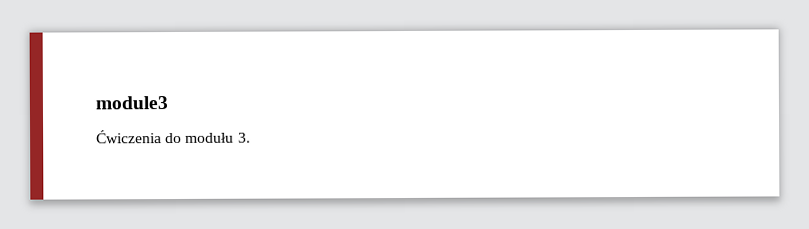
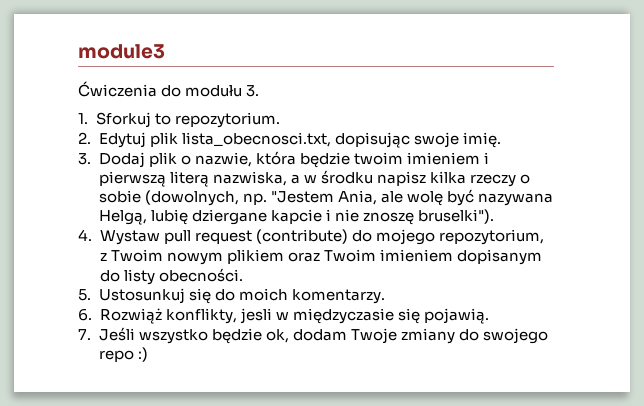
+ 1. Sforkuj to repozytorium.
+ 2. Edytuj plik lista_obecnosci.txt, dopisując swoje imię.
+ 3. Dodaj plik o nazwie, która będzie twoim imieniem i pierwszą literą nazwiska, a w środku napisz kilka rzeczy o sobie (dowolnych, np. "Jestem Ania, ale wolę być nazywana Helgą, lubię dziergane kapcie i nie znoszę bruselki").
+ 4. Wystaw pull request (contribute) do mojego repozytorium, z Twoim nowym plikiem oraz Twoim imieniem dopisanym do listy obecności.
+ 5. Ustosunkuj się do moich komentarzy.
+ 6. Rozwiąż konflikty, jesli w międzyczasie się pojawią.
+ 7. Jeśli wszystko będzie ok, dodam Twoje zmiany do swojego repo :)

